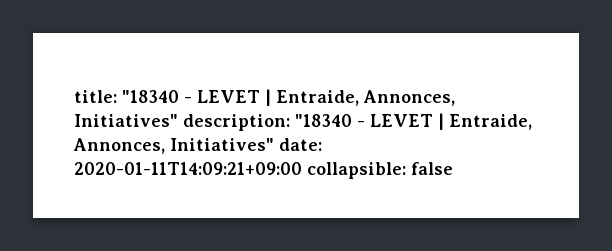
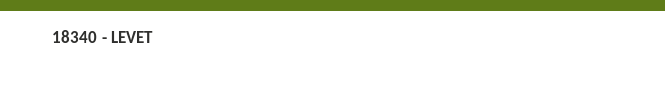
- title: "18340 - LEVET | Entraide, Annonces, Initiatives" description: "18340 - LEVET | Entraide, Annonces, Initiatives" date: 2020-01-11T14:09:21+09:00 collapsible: false
+ 18340 - LEVET

